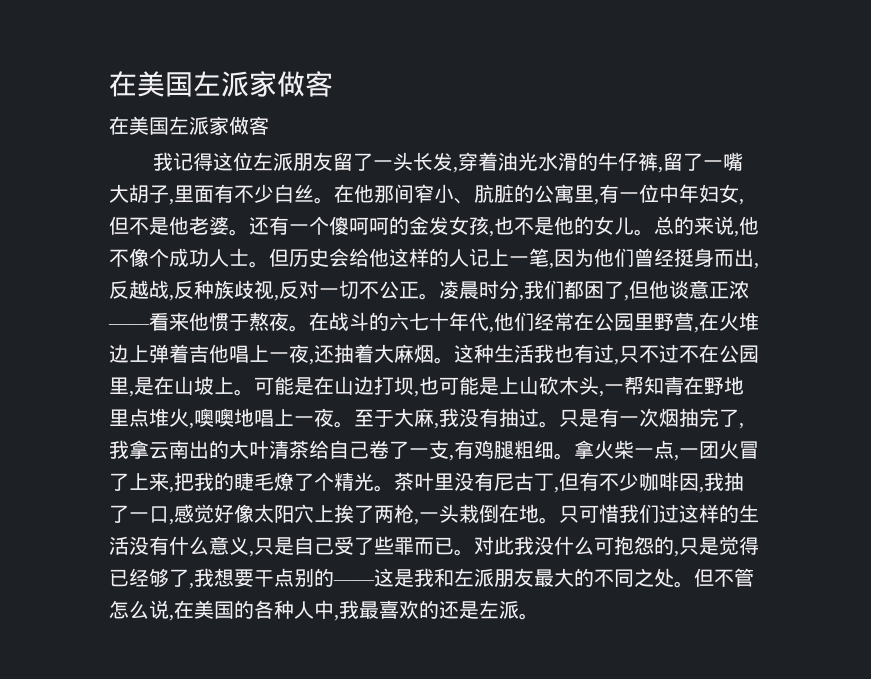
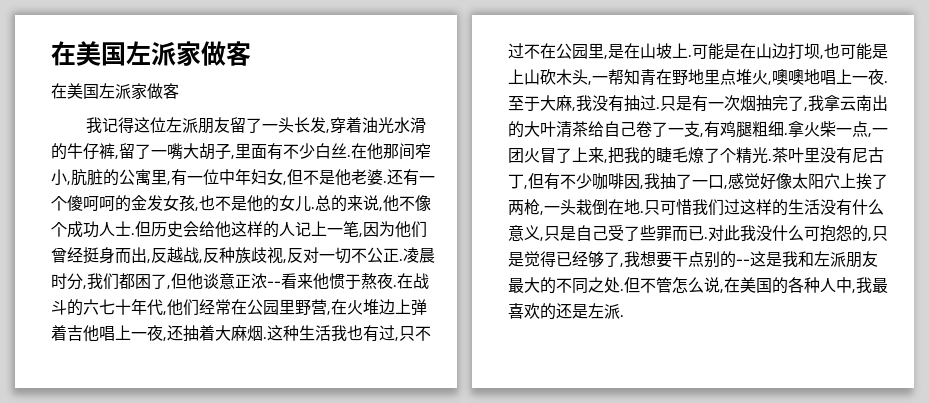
- 我记得这位左派朋友留了一头长发,穿着油光水滑的牛仔裤,留了一嘴大胡子,里面有不少白丝。
+ 我记得这位左派朋友留了一头长发,穿着油光水滑的牛仔裤,留了一嘴大胡子,里面有不少白丝.
- 在他那间窄小、肮脏的公寓里,有一位中年妇女,但不是他老婆。
+ 在他那间窄小,肮脏的公寓里,有一位中年妇女,但不是他老婆.
- 还有一个傻呵呵的金发女孩,也不是他的女儿。
+ 还有一个傻呵呵的金发女孩,也不是他的女儿.
- 总的来说,他不像个成功人士。
+ 总的来说,他不像个成功人士.
- 但历史会给他这样的人记上一笔,因为他们曾经挺身而出,反越战,反种族歧视,反对一切不公正。
+ 但历史会给他这样的人记上一笔,因为他们曾经挺身而出,反越战,反种族歧视,反对一切不公正.
- 凌晨时分,我们都困了,但他谈意正浓——看来他惯于熬夜。
+ 凌晨时分,我们都困了,但他谈意正浓--看来他惯于熬夜.
- 在战斗的六七十年代,他们经常在公园里野营,在火堆边上弹着吉他唱上一夜,还抽着大麻烟。
+ 在战斗的六七十年代,他们经常在公园里野营,在火堆边上弹着吉他唱上一夜,还抽着大麻烟.
- 这种生活我也有过,只不过不在公园里,是在山坡上。
+ 这种生活我也有过,只不过不在公园里,是在山坡上.
- 可能是在山边打坝,也可能是上山砍木头,一帮知青在野地里点堆火,噢噢地唱上一夜。
+ 可能是在山边打坝,也可能是上山砍木头,一帮知青在野地里点堆火,噢噢地唱上一夜.
- 至于大麻,我没有抽过。
+ 至于大麻,我没有抽过.
- 只是有一次烟抽完了,我拿云南出的大叶清茶给自己卷了一支,有鸡腿粗细。
+ 只是有一次烟抽完了,我拿云南出的大叶清茶给自己卷了一支,有鸡腿粗细.
- 拿火柴一点,一团火冒了上来,把我的睫毛燎了个精光。
+ 拿火柴一点,一团火冒了上来,把我的睫毛燎了个精光.
- 茶叶里没有尼古丁,但有不少咖啡因,我抽了一口,感觉好像太阳穴上挨了两枪,一头栽倒在地。
+ 茶叶里没有尼古丁,但有不少咖啡因,我抽了一口,感觉好像太阳穴上挨了两枪,一头栽倒在地.
- 只可惜我们过这样的生活没有什么意义,只是自己受了些罪而已。
+ 只可惜我们过这样的生活没有什么意义,只是自己受了些罪而已.
- 对此我没什么可抱怨的,只是觉得已经够了,我想要干点别的——这是我和左派朋友最大的不同之处。
+ 对此我没什么可抱怨的,只是觉得已经够了,我想要干点别的--这是我和左派朋友最大的不同之处.
- 但不管怎么说,在美国的各种人中,我最喜欢的还是左派。
+ 但不管怎么说,在美国的各种人中,我最喜欢的还是左派.

